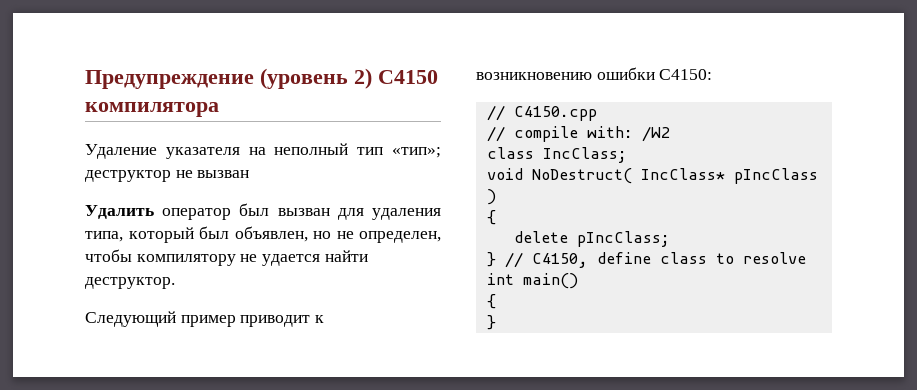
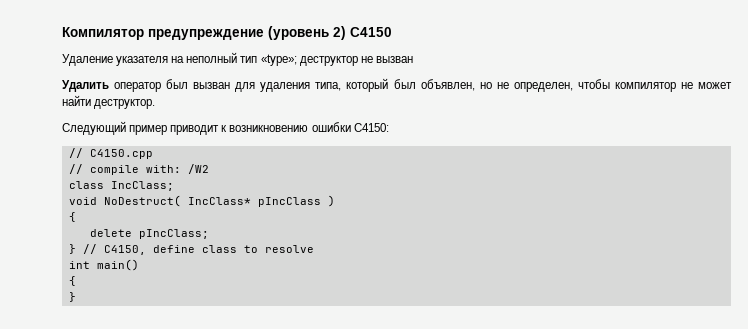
- Предупреждение (уровень 2) C4150 компилятора
+ Компилятор предупреждение (уровень 2) C4150
- Удаление указателя на неполный тип «тип»; деструктор не вызван
+ Удаление указателя на неполный тип «type»; деструктор не вызван
- Удалить оператор был вызван для удаления типа, который был объявлен, но не определен, чтобы компилятору не удается найти деструктор.
+ Удалить оператор был вызван для удаления типа, который был объявлен, но не определен, чтобы компилятор не может найти деструктор.

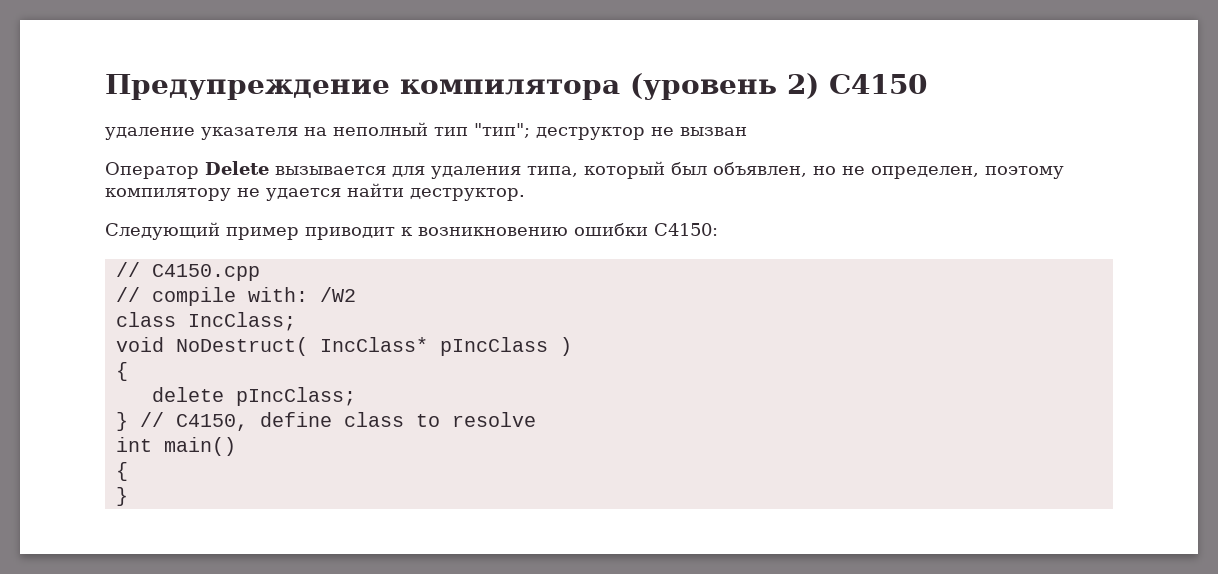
- Компилятор предупреждение (уровень 2) C4150
+ Предупреждение компилятора (уровень 2) C4150
- Удаление указателя на неполный тип «type»; деструктор не вызван
+ удаление указателя на неполный тип "тип"; деструктор не вызван
- Удалить оператор был вызван для удаления типа, который был объявлен, но не определен, чтобы компилятор не может найти деструктор.
+ Оператор Delete вызывается для удаления типа, который был объявлен, но не определен, поэтому компилятору не удается найти деструктор.

